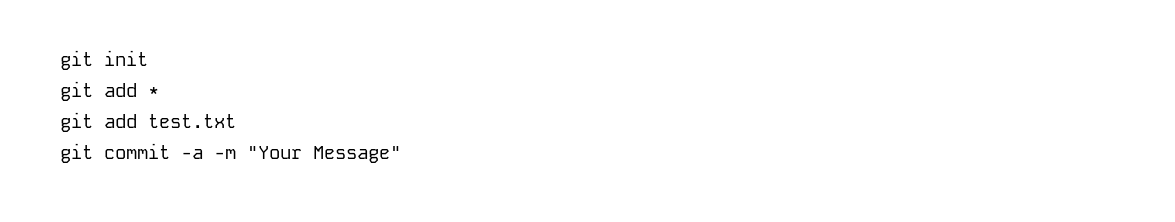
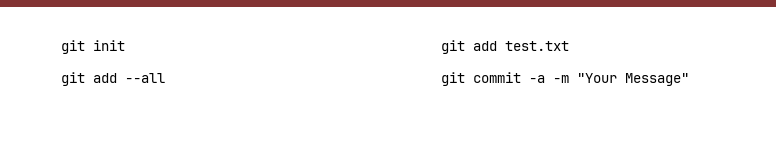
- git add *
+ git add --all

